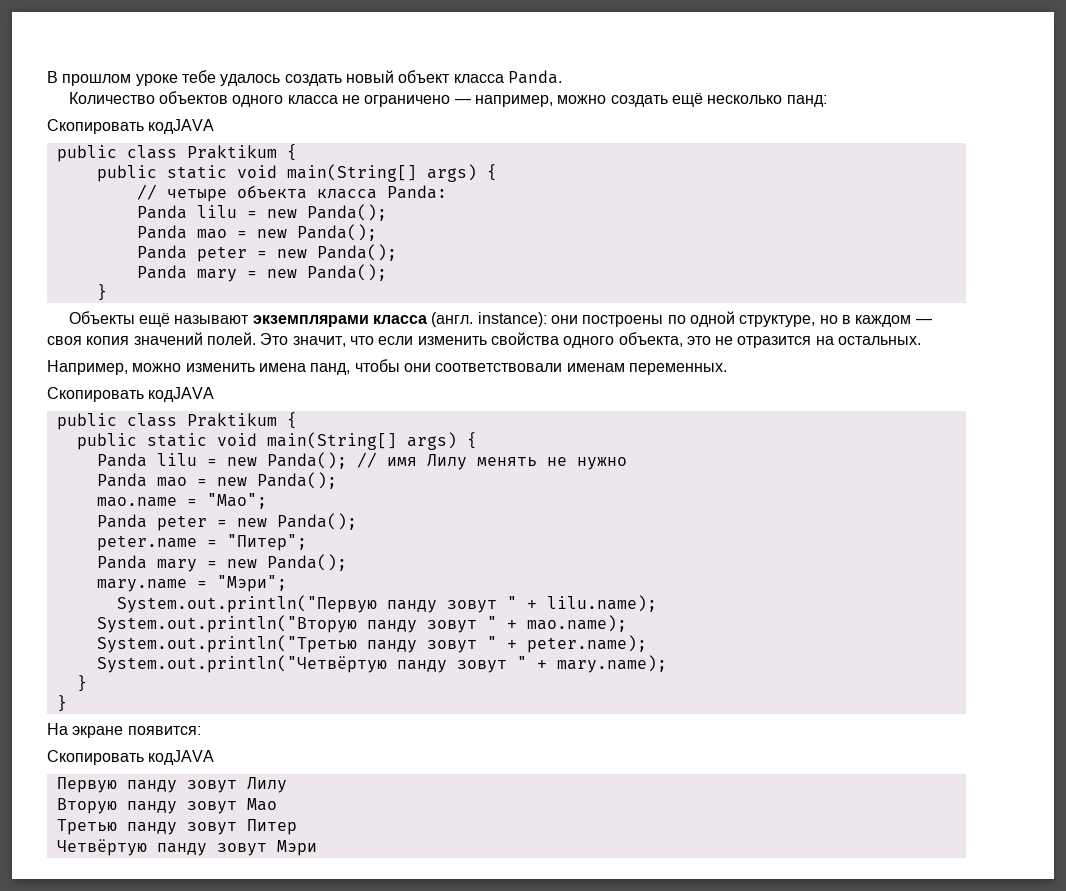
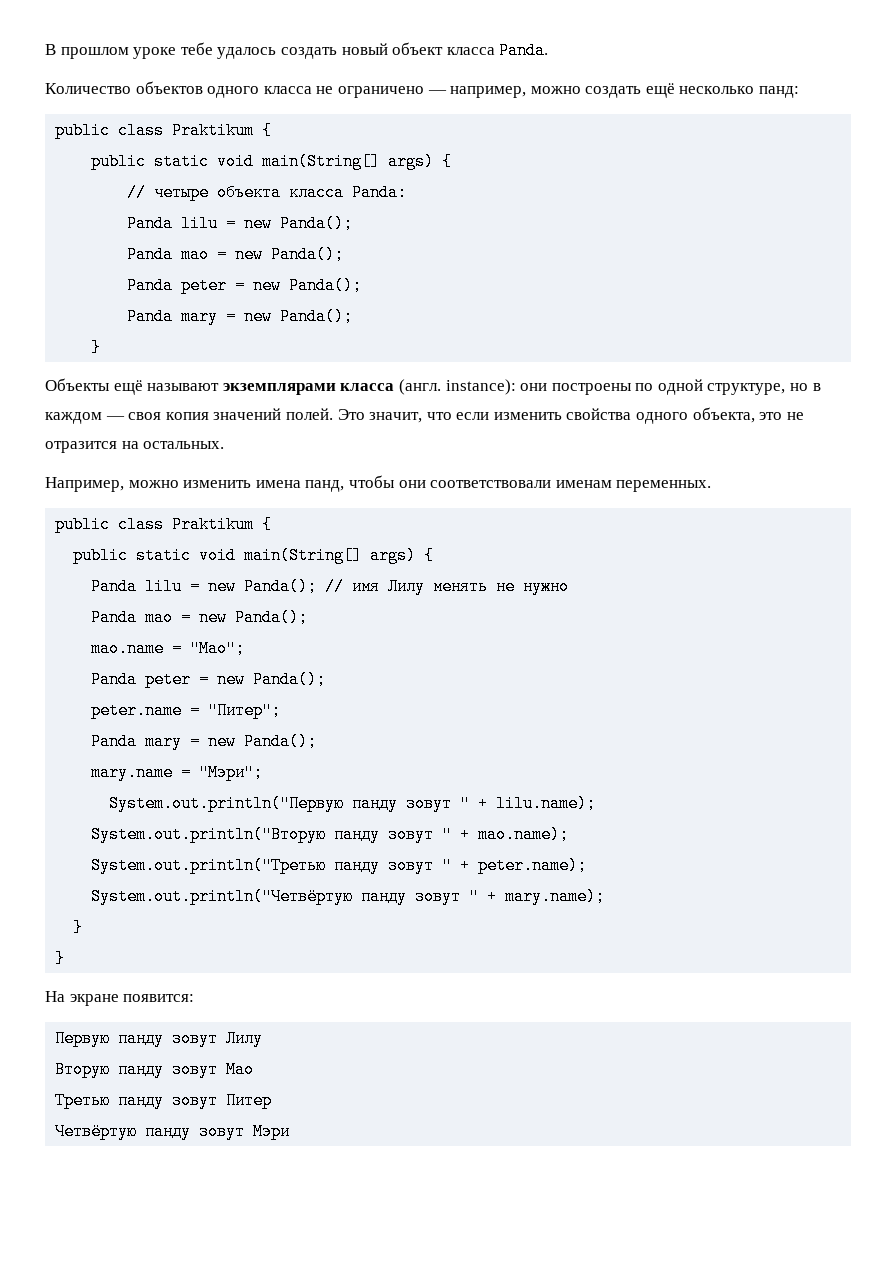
  Количество объектов одного класса не ограничено — например, можно создать ещё несколько панд:
- Скопировать кодJAVA
  Например, можно изменить имена панд, чтобы они соответствовали именам переменных.
- Скопировать кодJAVA
  На экране появится:
- Скопировать кодJAVA

